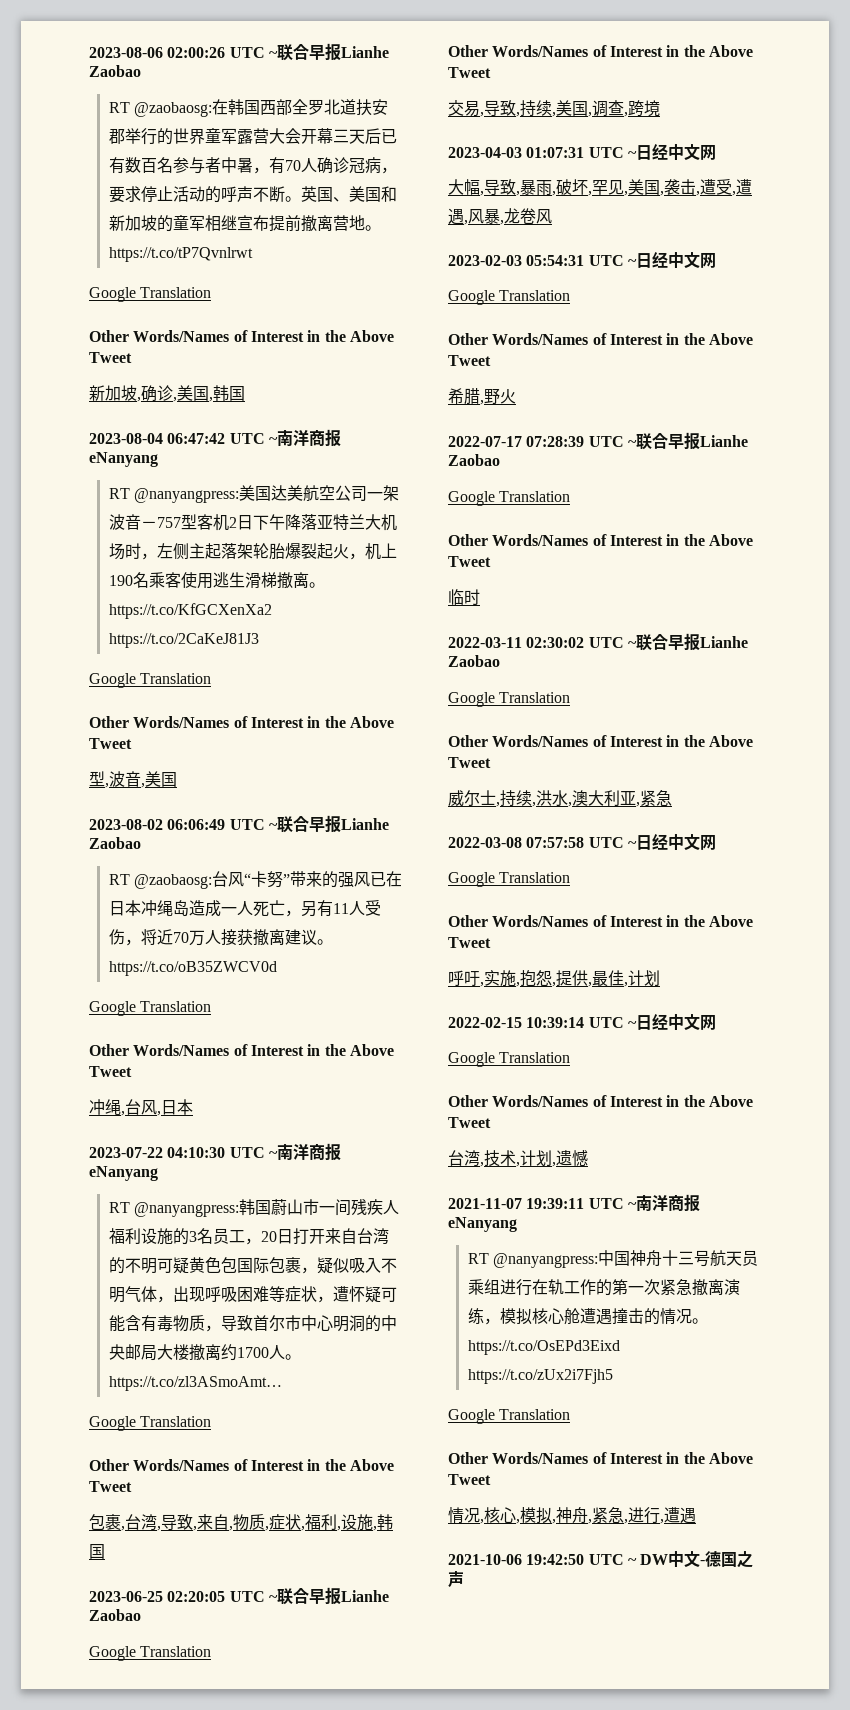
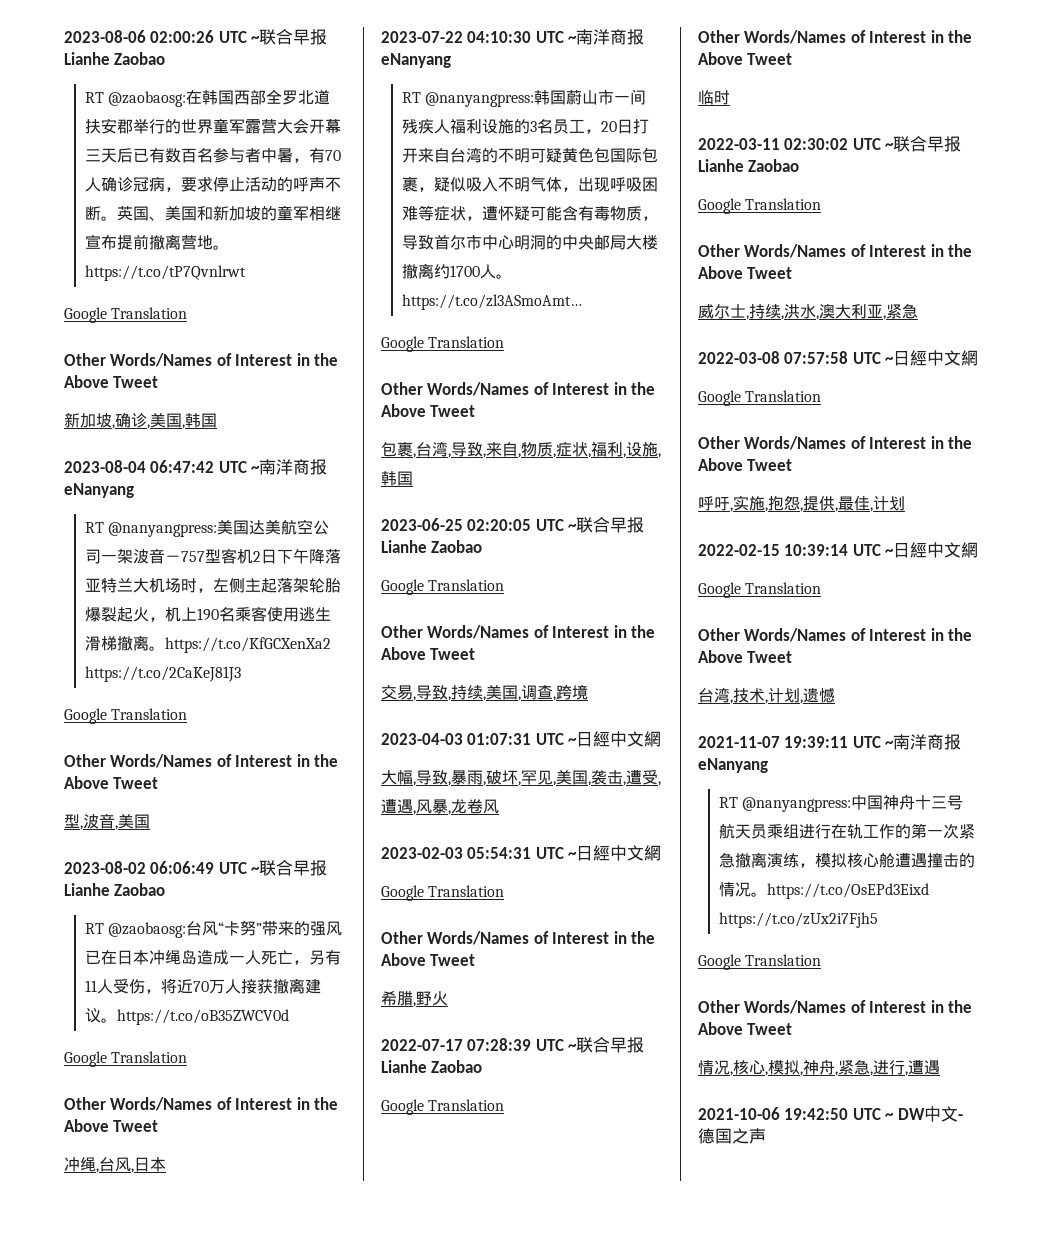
- 2023-04-03 01:07:31 UTC ~日经中文网
+ 2023-04-03 01:07:31 UTC ~日經中文網
- 2023-02-03 05:54:31 UTC ~日经中文网
+ 2023-02-03 05:54:31 UTC ~日經中文網
- 2022-03-08 07:57:58 UTC ~日经中文网
+ 2022-03-08 07:57:58 UTC ~日經中文網
- 2022-02-15 10:39:14 UTC ~日经中文网
+ 2022-02-15 10:39:14 UTC ~日經中文網

